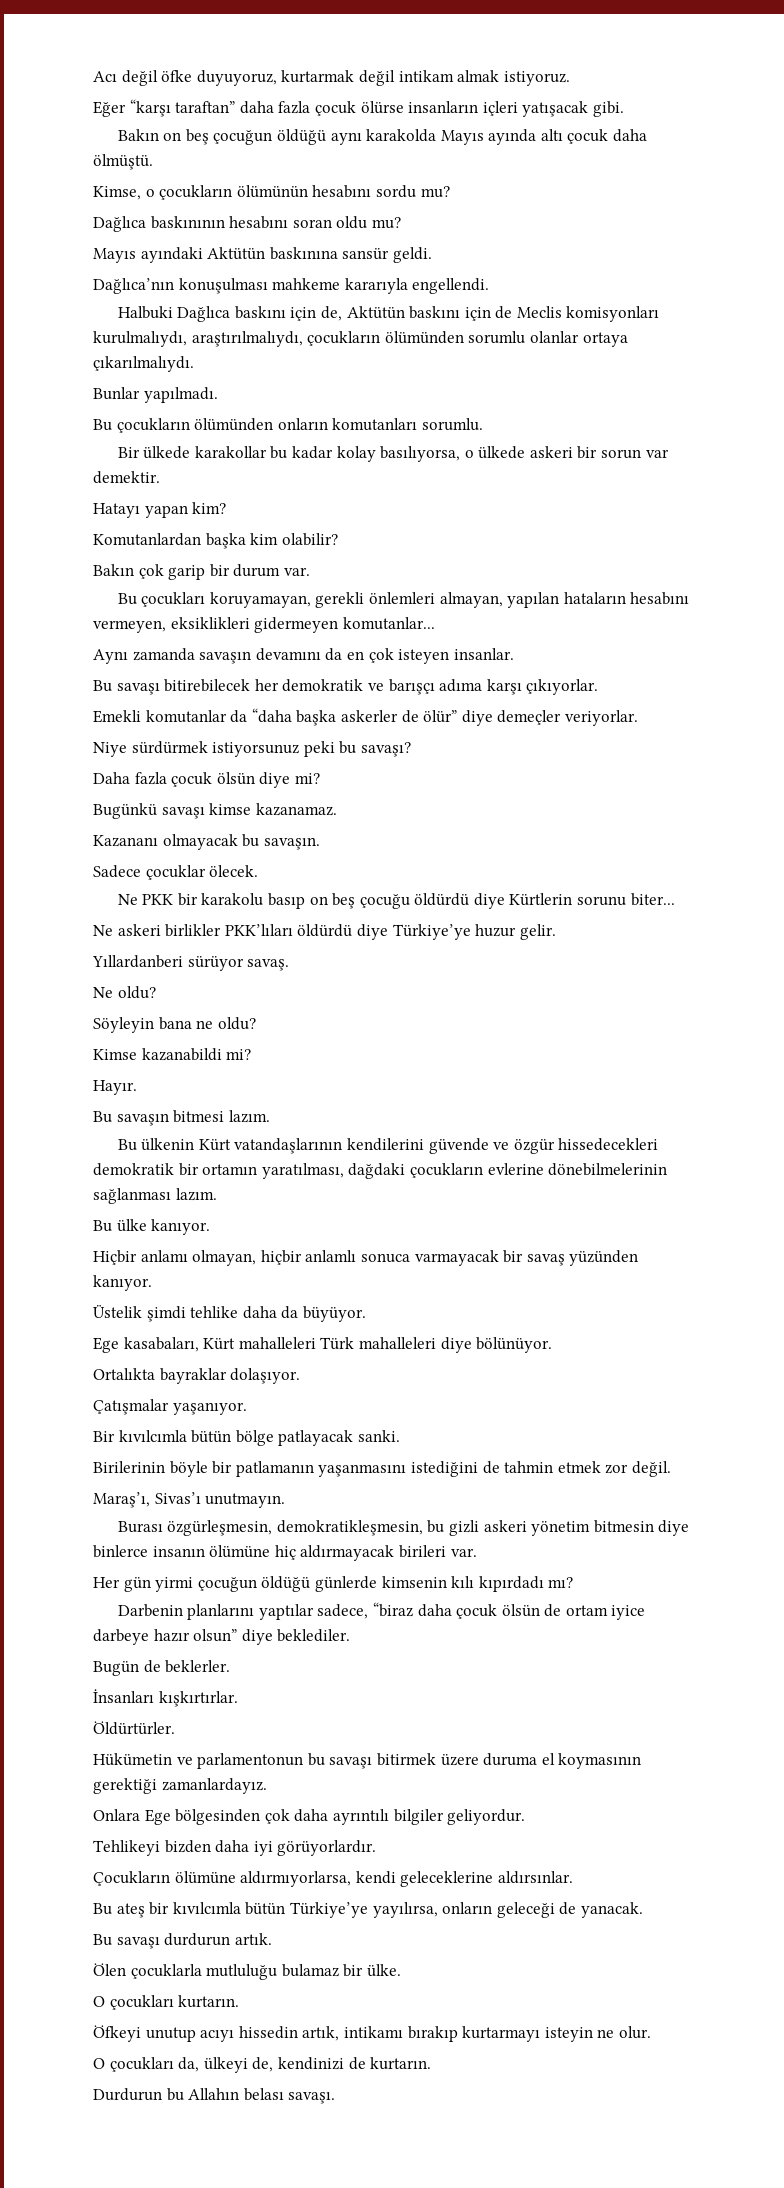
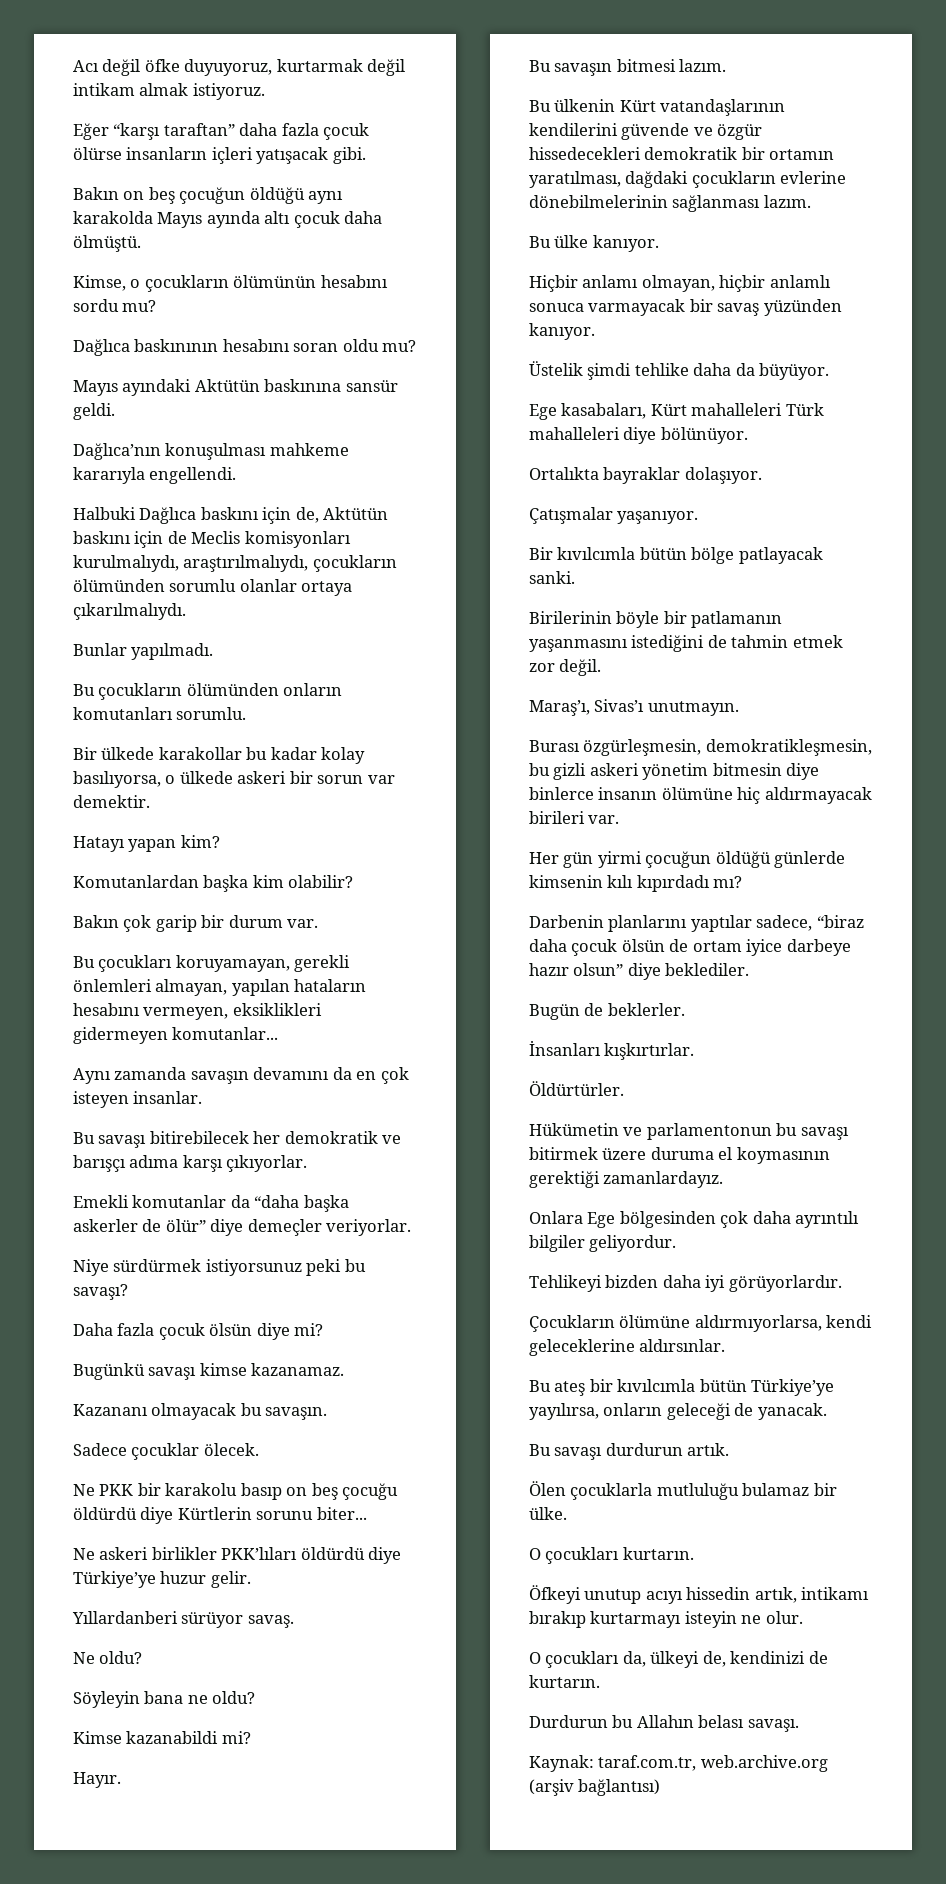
+ Kaynak: taraf.com.tr, web.archive.org (arşiv bağlantısı)

